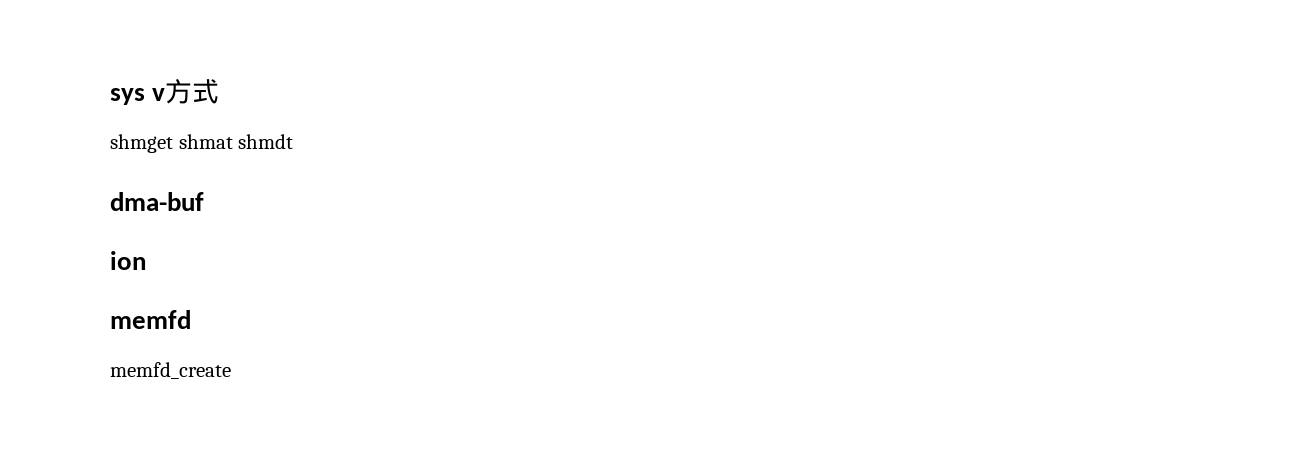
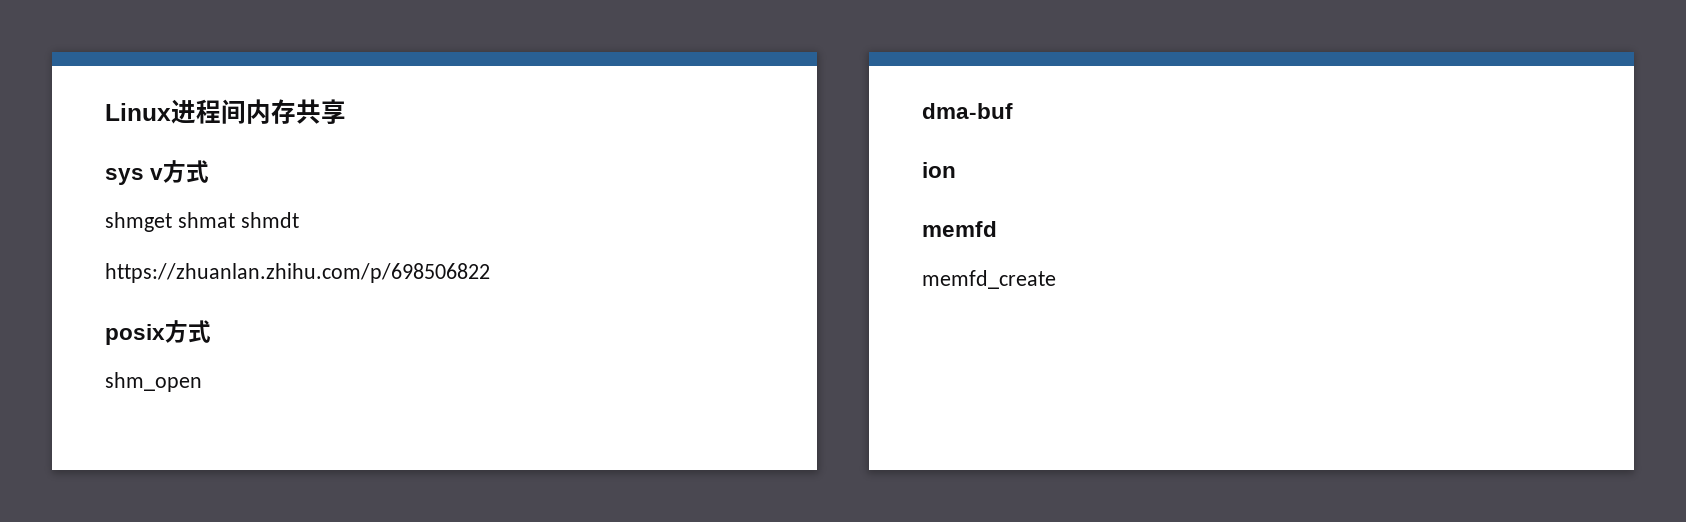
+ Linux进程间内存共享
+ https://zhuanlan.zhihu.com/p/698506822
+ posix方式
+ shm_open

